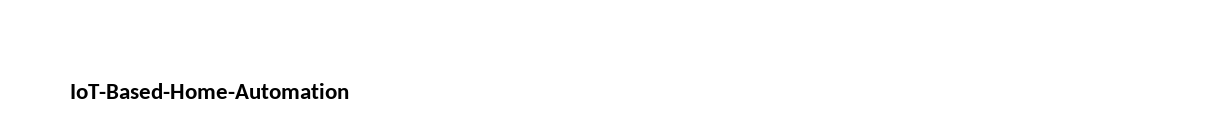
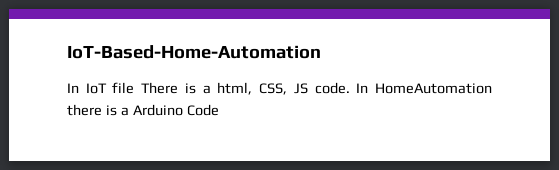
+ In IoT file There is a html, CSS, JS code. In HomeAutomation there is a Arduino Code

